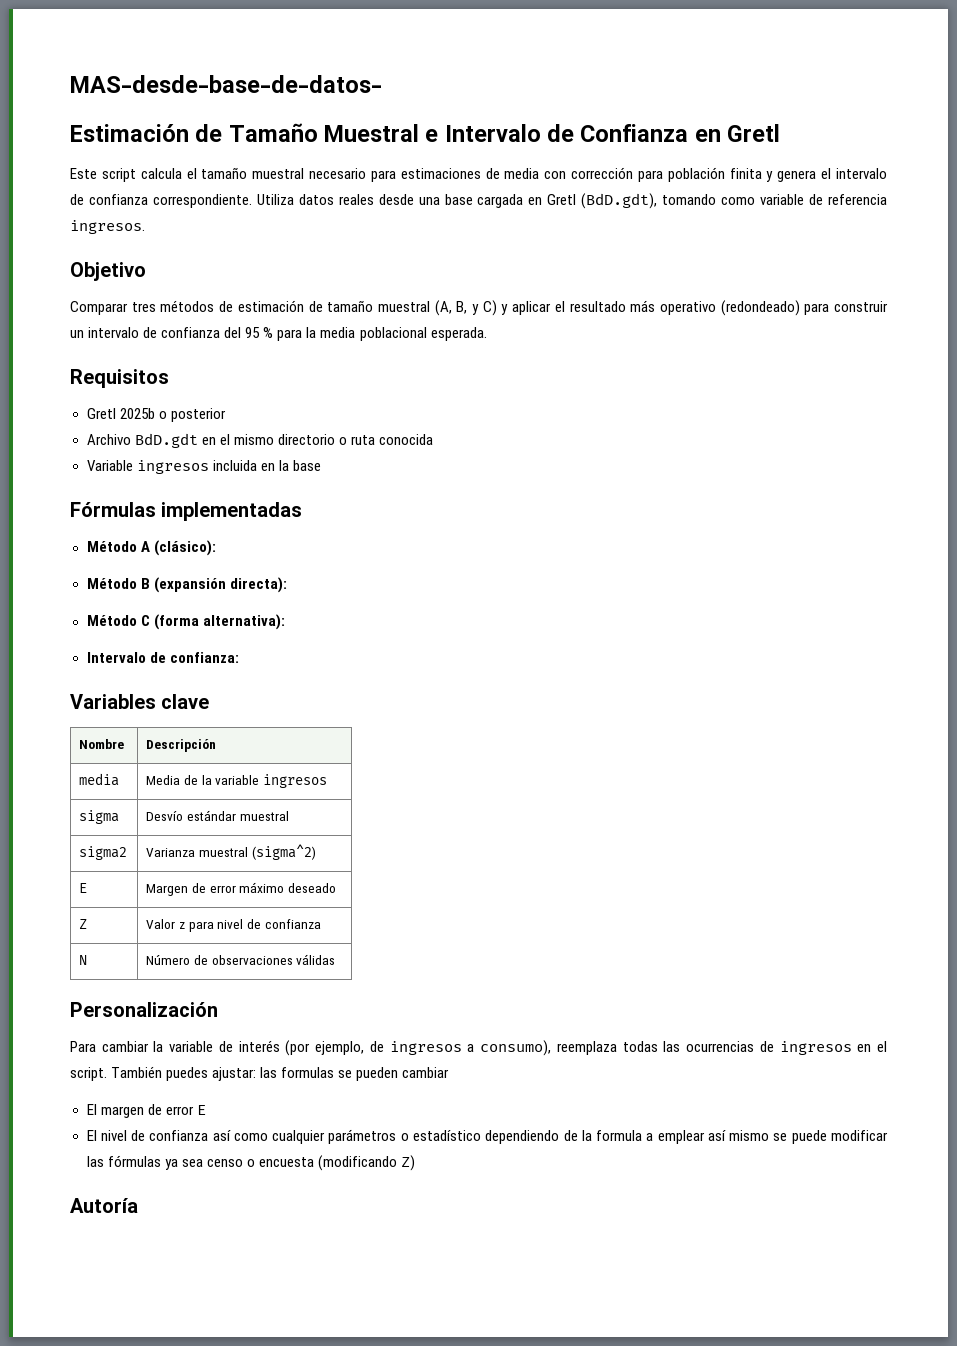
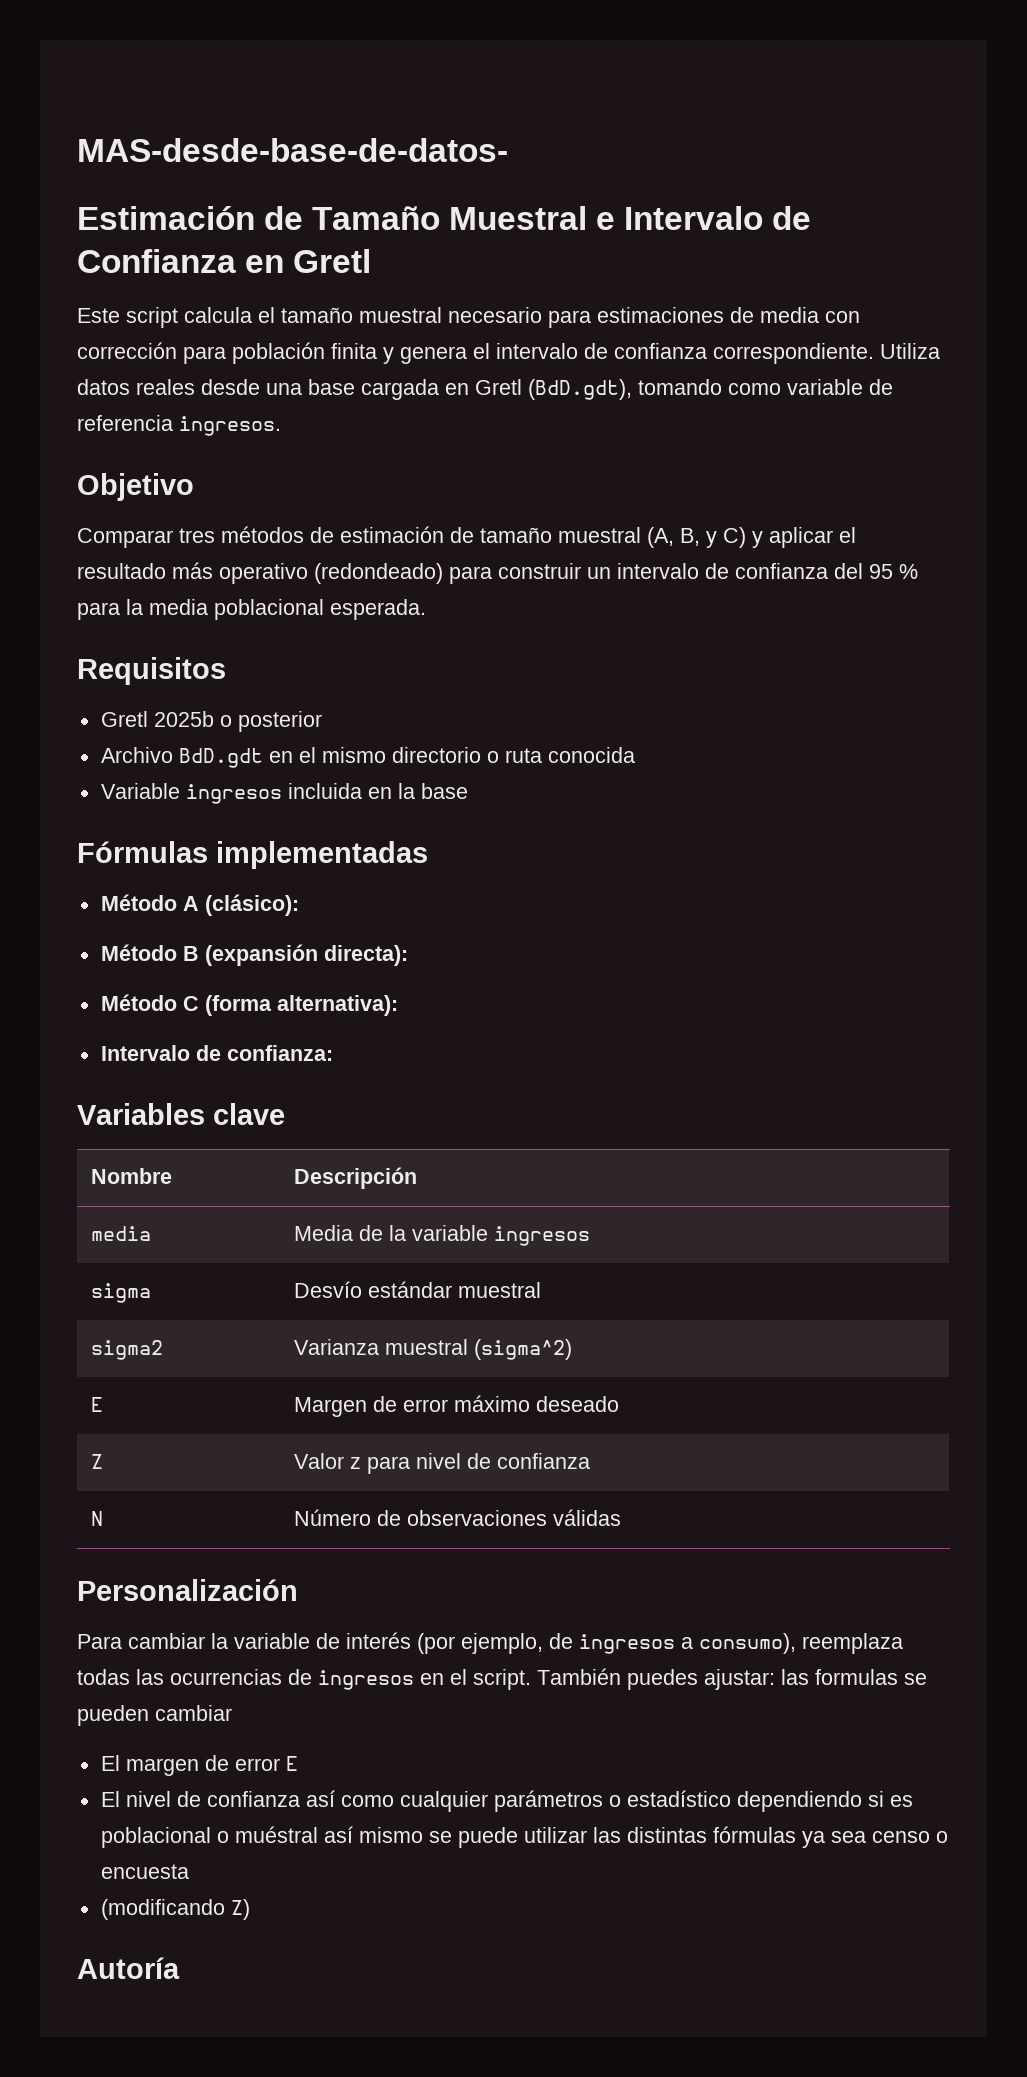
- El nivel de confianza así como cualquier parámetros o estadístico dependiendo de la formula a emplear así mismo se puede modificar las fórmulas ya sea censo o encuesta (modificando Z)
+ El nivel de confianza así como cualquier parámetros o estadístico dependiendo si es poblacional o muéstral así mismo se puede utilizar las distintas fórmulas ya sea censo o encuesta
+ (modificando Z)

